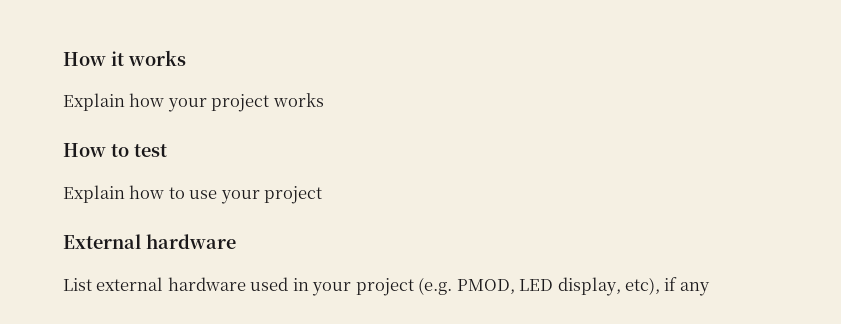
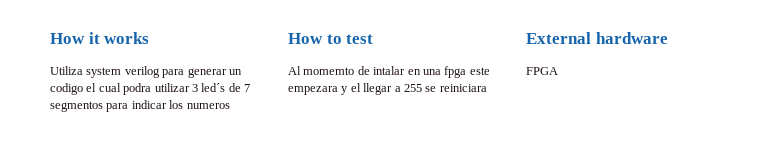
- Explain how your project works
+ Utiliza system verilog para generar un codigo el cual podra utilizar 3 led´s de 7 segmentos para indicar los numeros
  How to test
- Explain how to use your project
+ Al momemto de intalar en una fpga este empezara y el llegar a 255 se reiniciara
  External hardware
- List external hardware used in your project (e.g. PMOD, LED display, etc), if any
+ FPGA

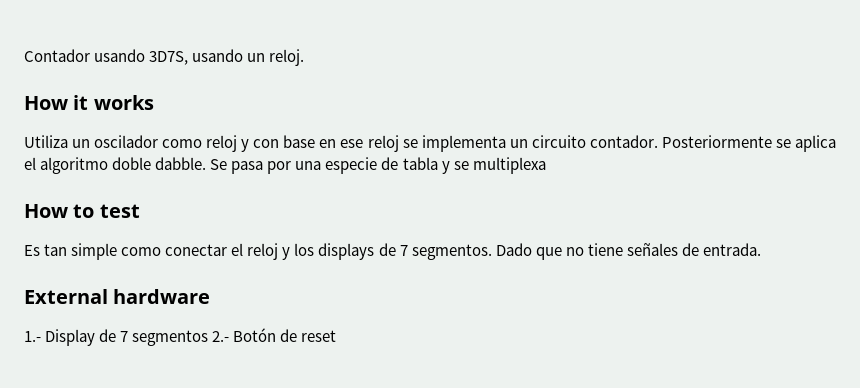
+ Contador usando 3D7S, usando un reloj.
  How it works
- Utiliza system verilog para generar un codigo el cual podra utilizar 3 led´s de 7 segmentos para indicar los numeros
+ Utiliza un oscilador como reloj y con base en ese reloj se implementa un circuito contador. Posteriormente se aplica el algoritmo doble dabble. Se pasa por una especie de tabla y se multiplexa
  How to test
- Al momemto de intalar en una fpga este empezara y el llegar a 255 se reiniciara
+ Es tan simple como conectar el reloj y los displays de 7 segmentos. Dado que no tiene señales de entrada.
  External hardware
- FPGA
+ 1.- Display de 7 segmentos 2.- Botón de reset

